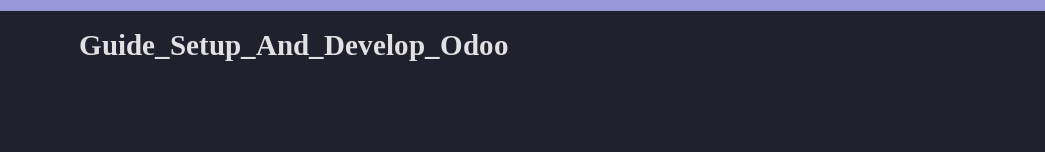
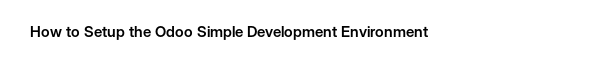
- Guide_Setup_And_Develop_Odoo
+ How to Setup the Odoo Simple Development Environment

